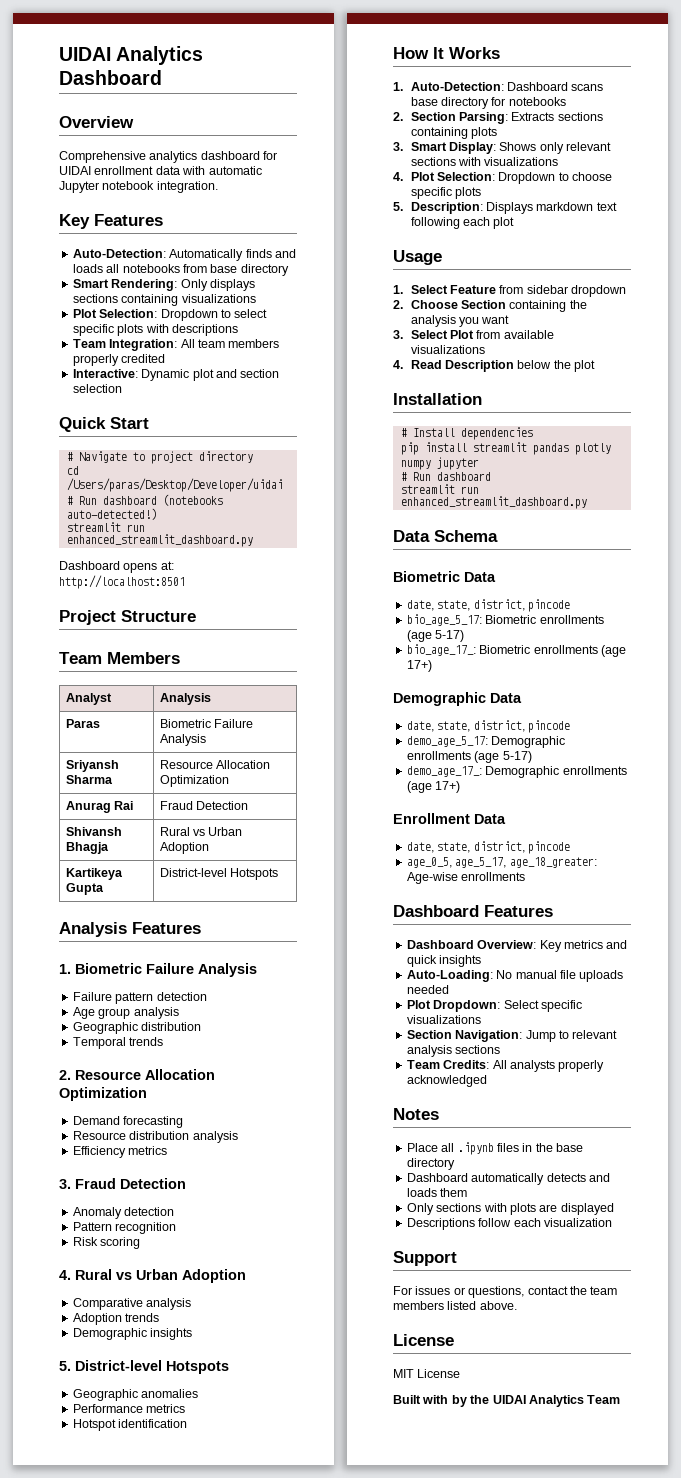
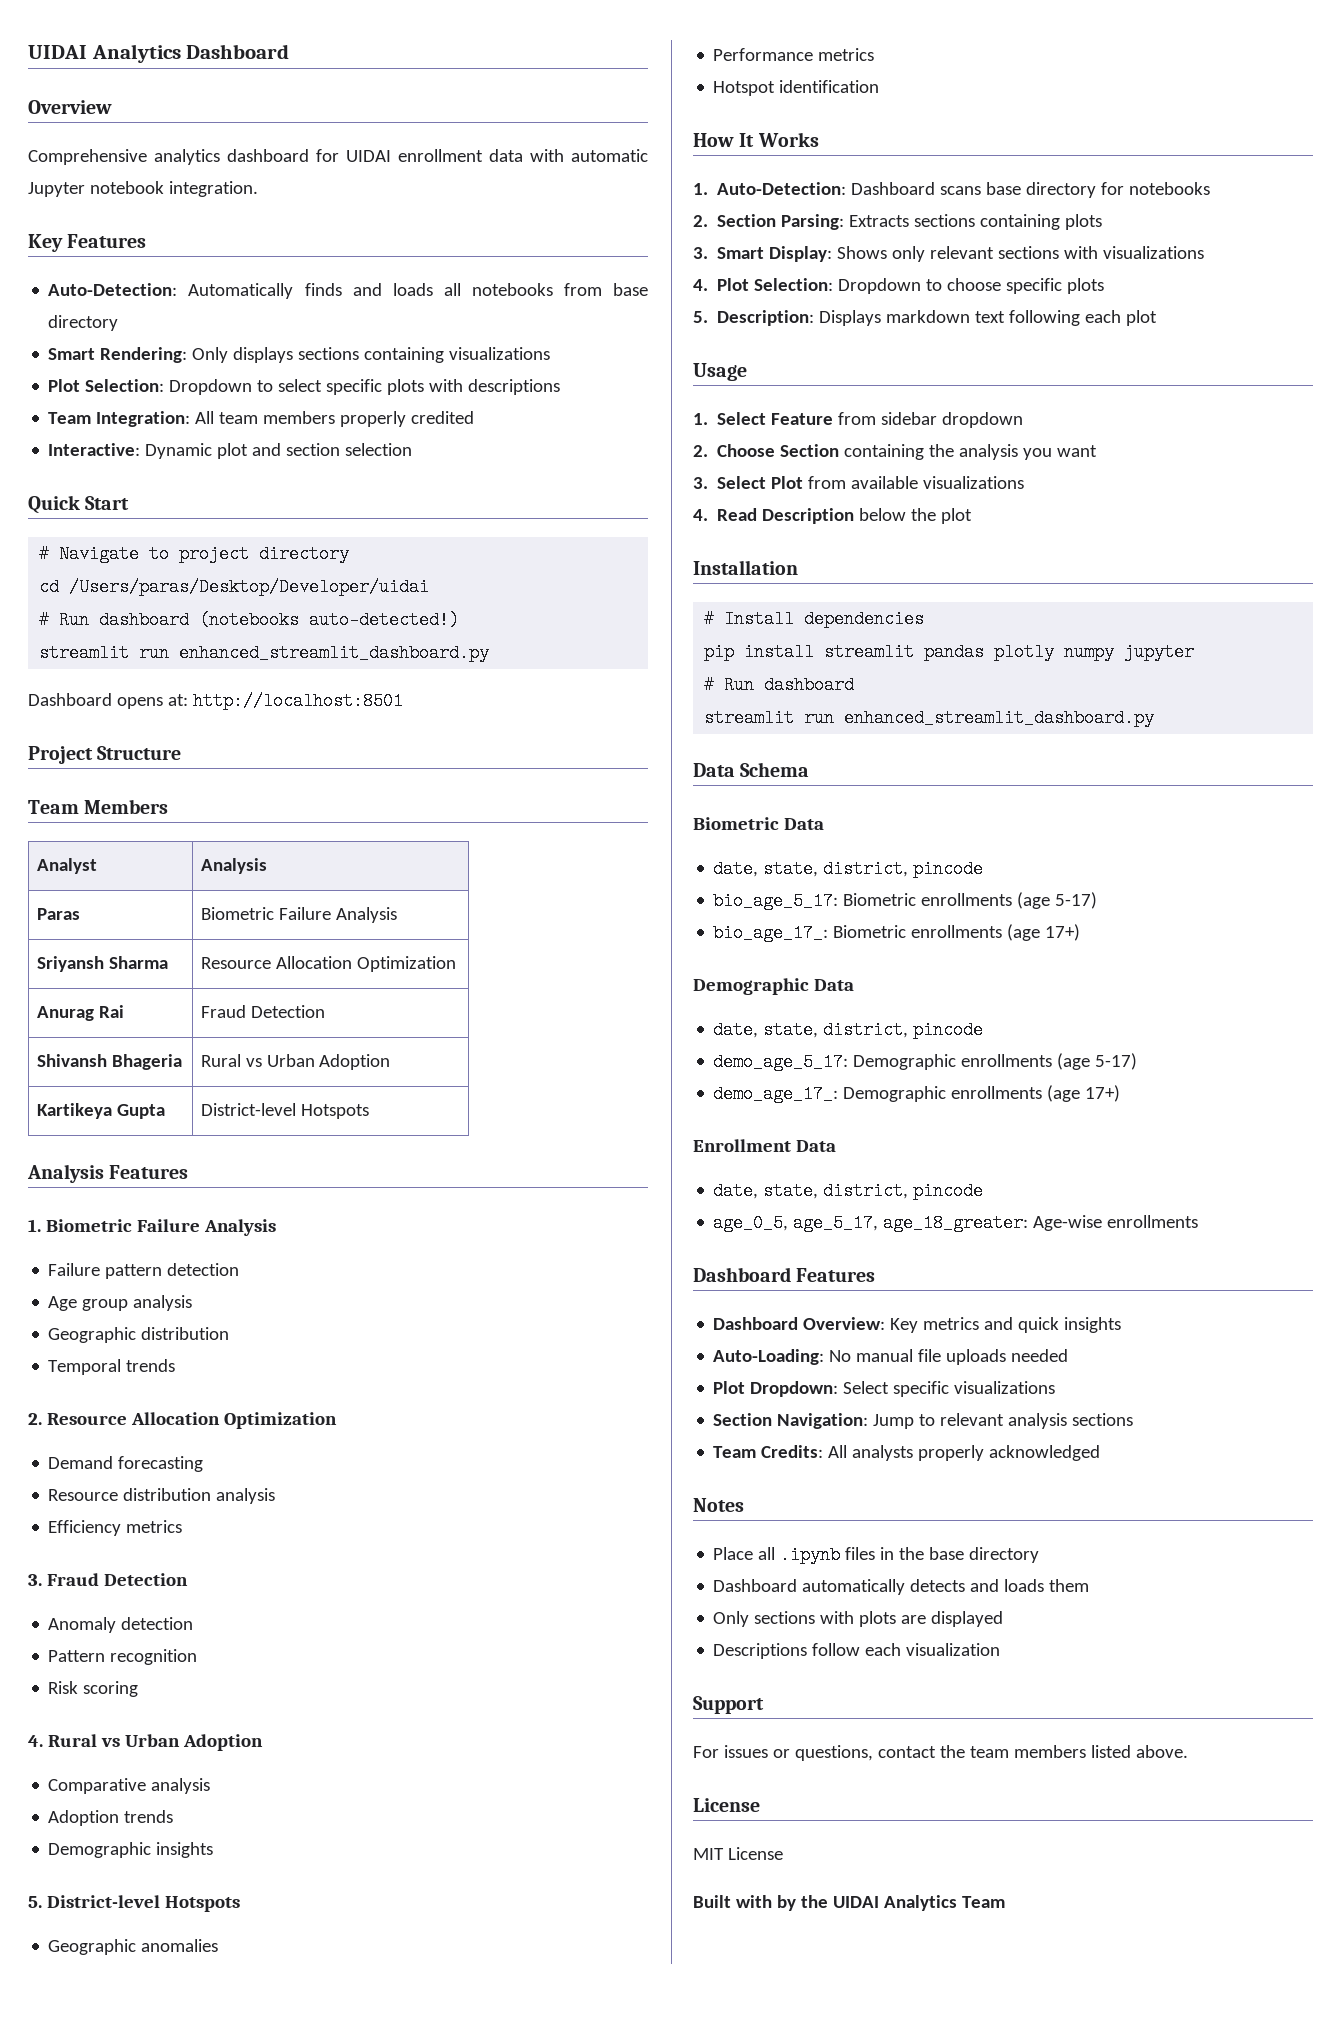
- Shivansh Bhagja | Rural vs Urban Adoption
+ Shivansh Bhageria | Rural vs Urban Adoption

